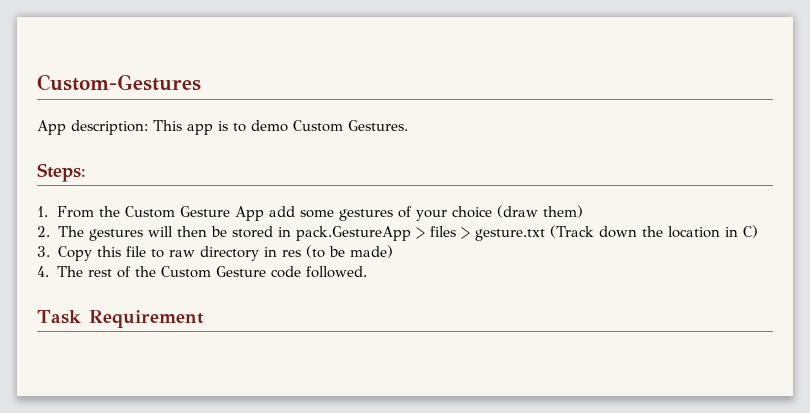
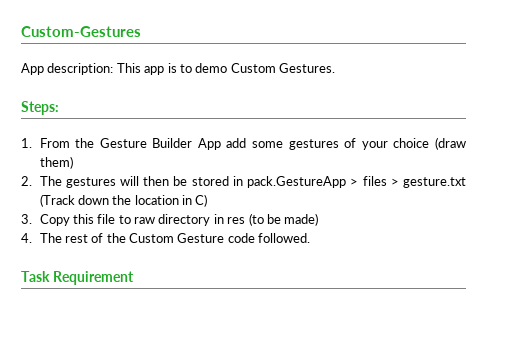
- 1. From the Custom Gesture App add some gestures of your choice (draw them)
+ 1. From the Gesture Builder App add some gestures of your choice (draw them)

